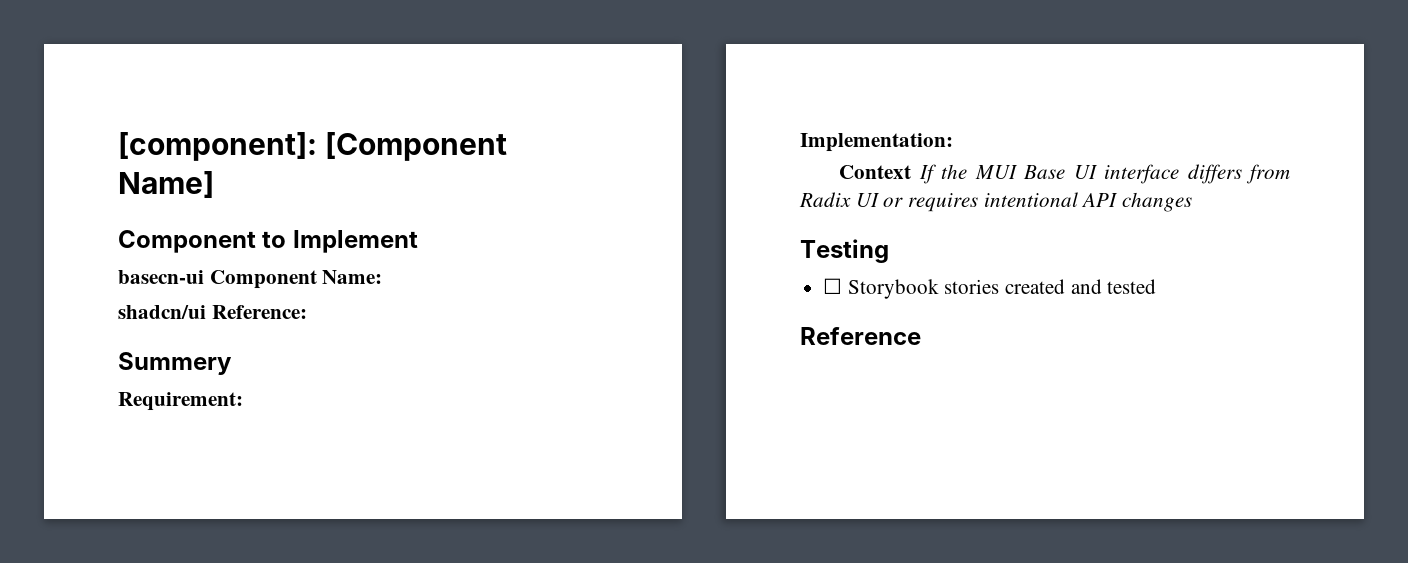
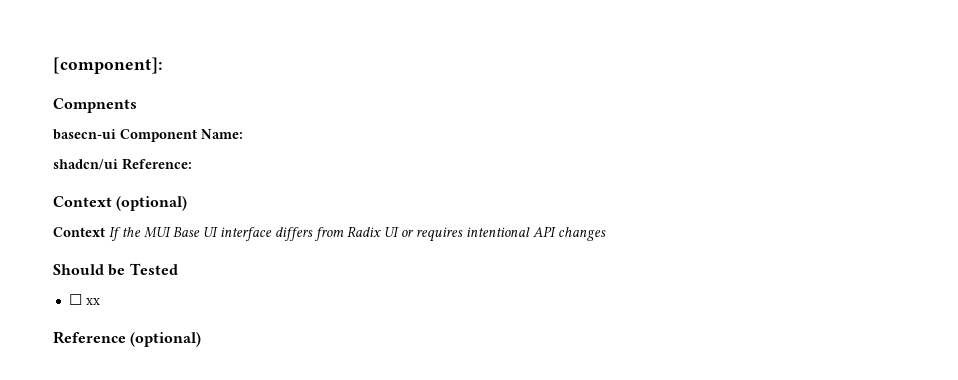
- [component]: [Component Name]
- Component to Implement
+ [component]:
+ Compnents
- Summery
- Requirement:
- Implementation:
+ Context (optional)
- Testing
- ☐ Storybook stories created and tested
+ Should be Tested
+ ☐ xx
- Reference
+ Reference (optional)

